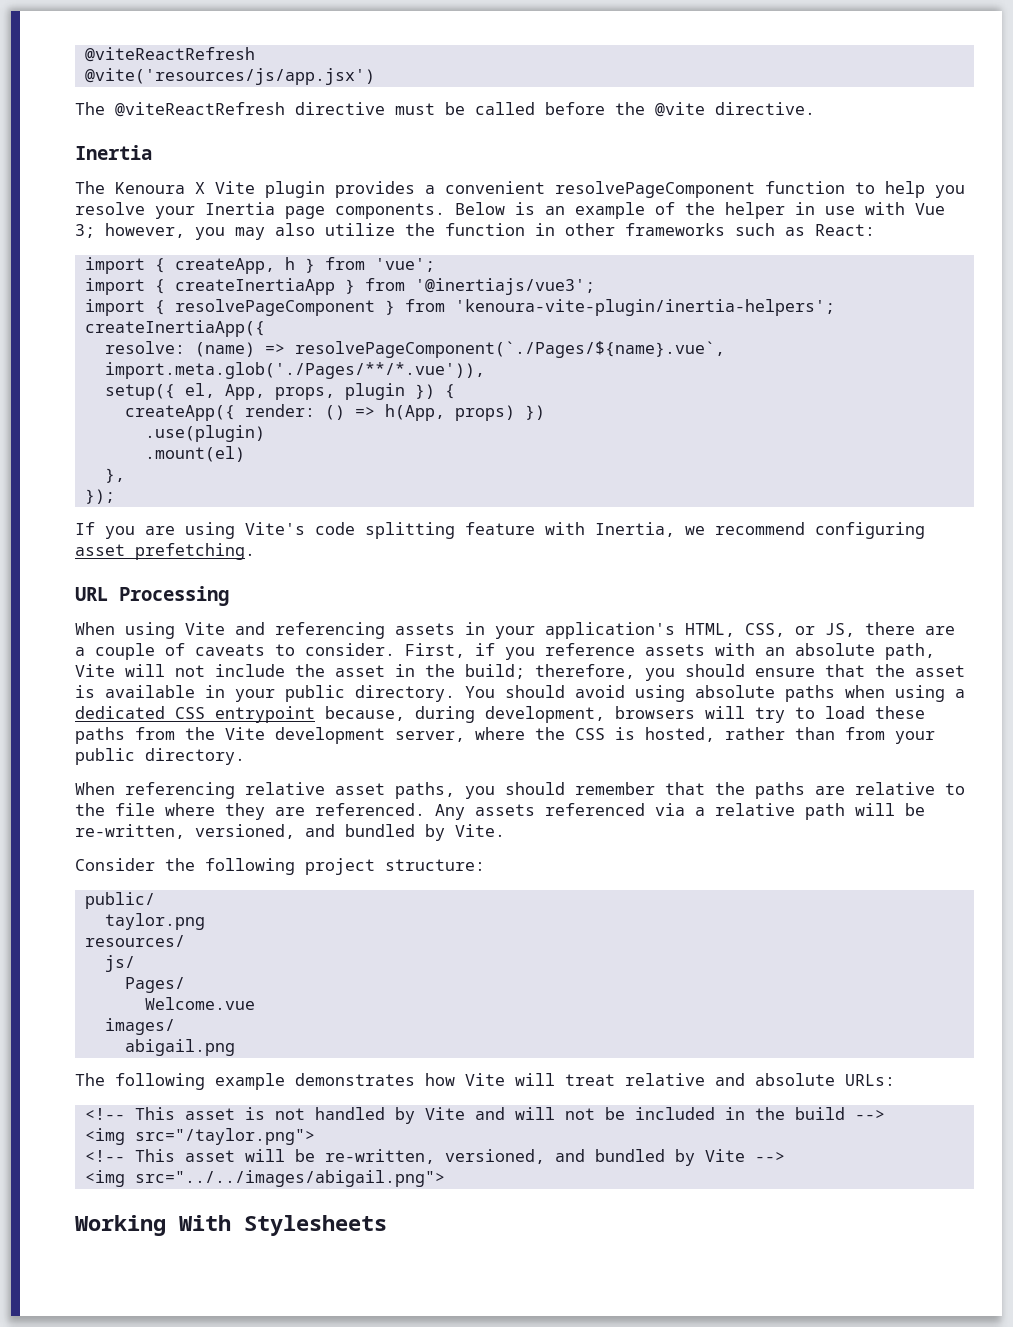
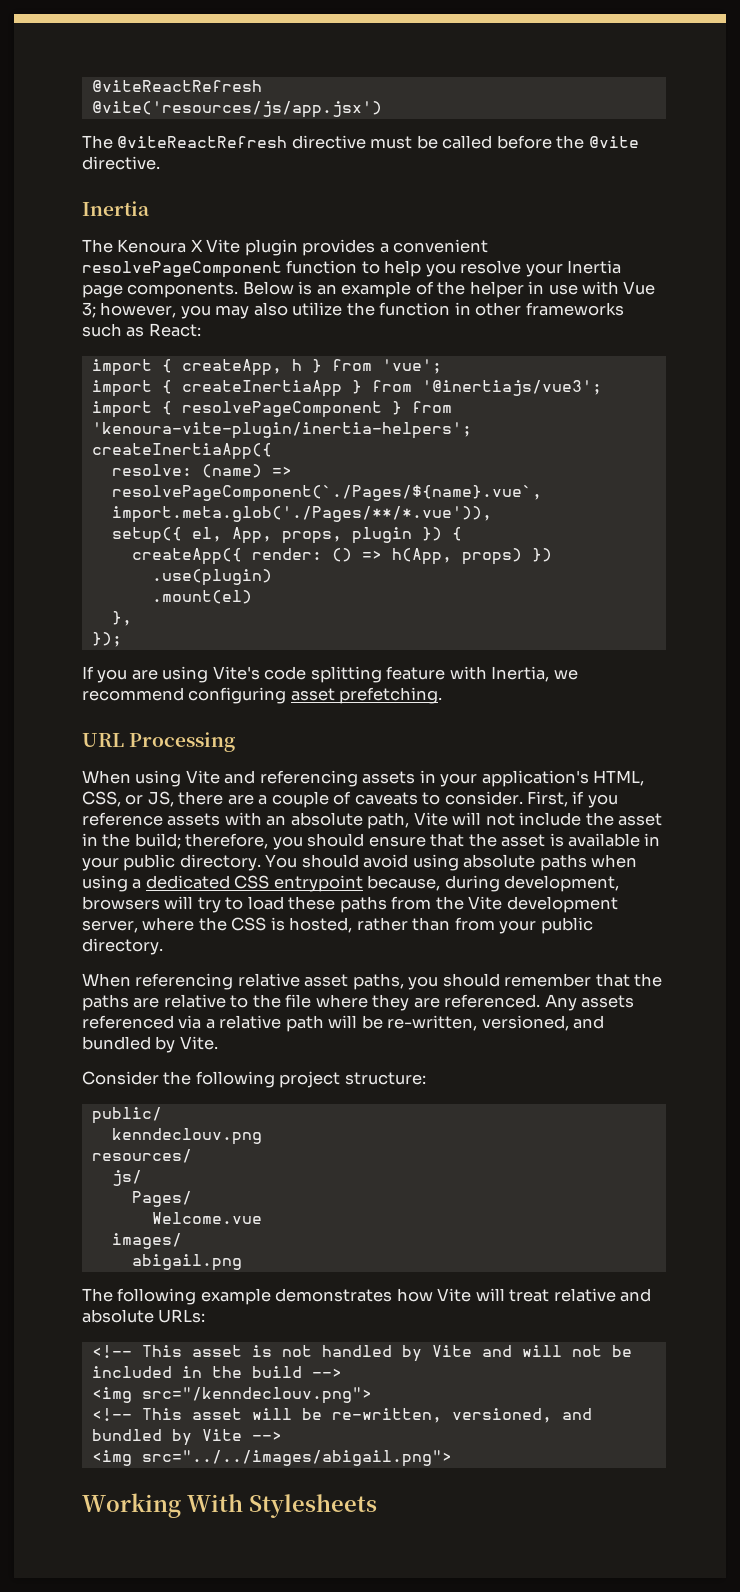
- taylor.png
+ kenndeclouv.png
- <img src="/taylor.png">
+ <img src="/kenndeclouv.png">

